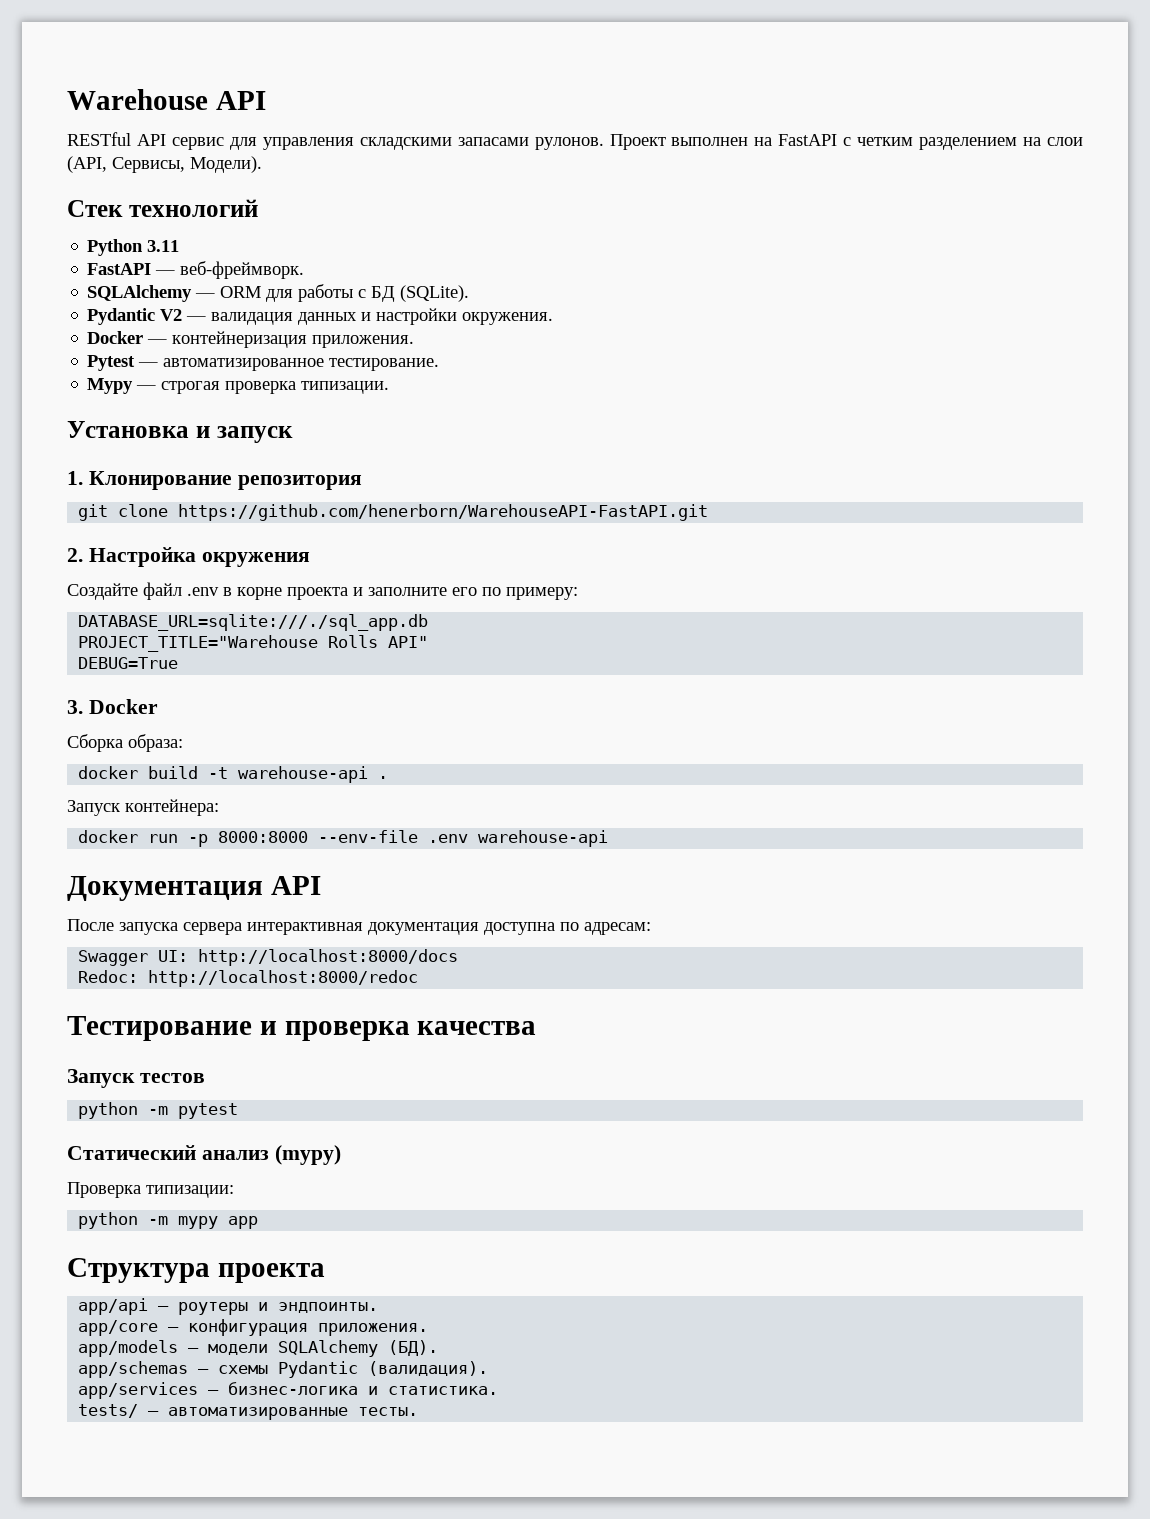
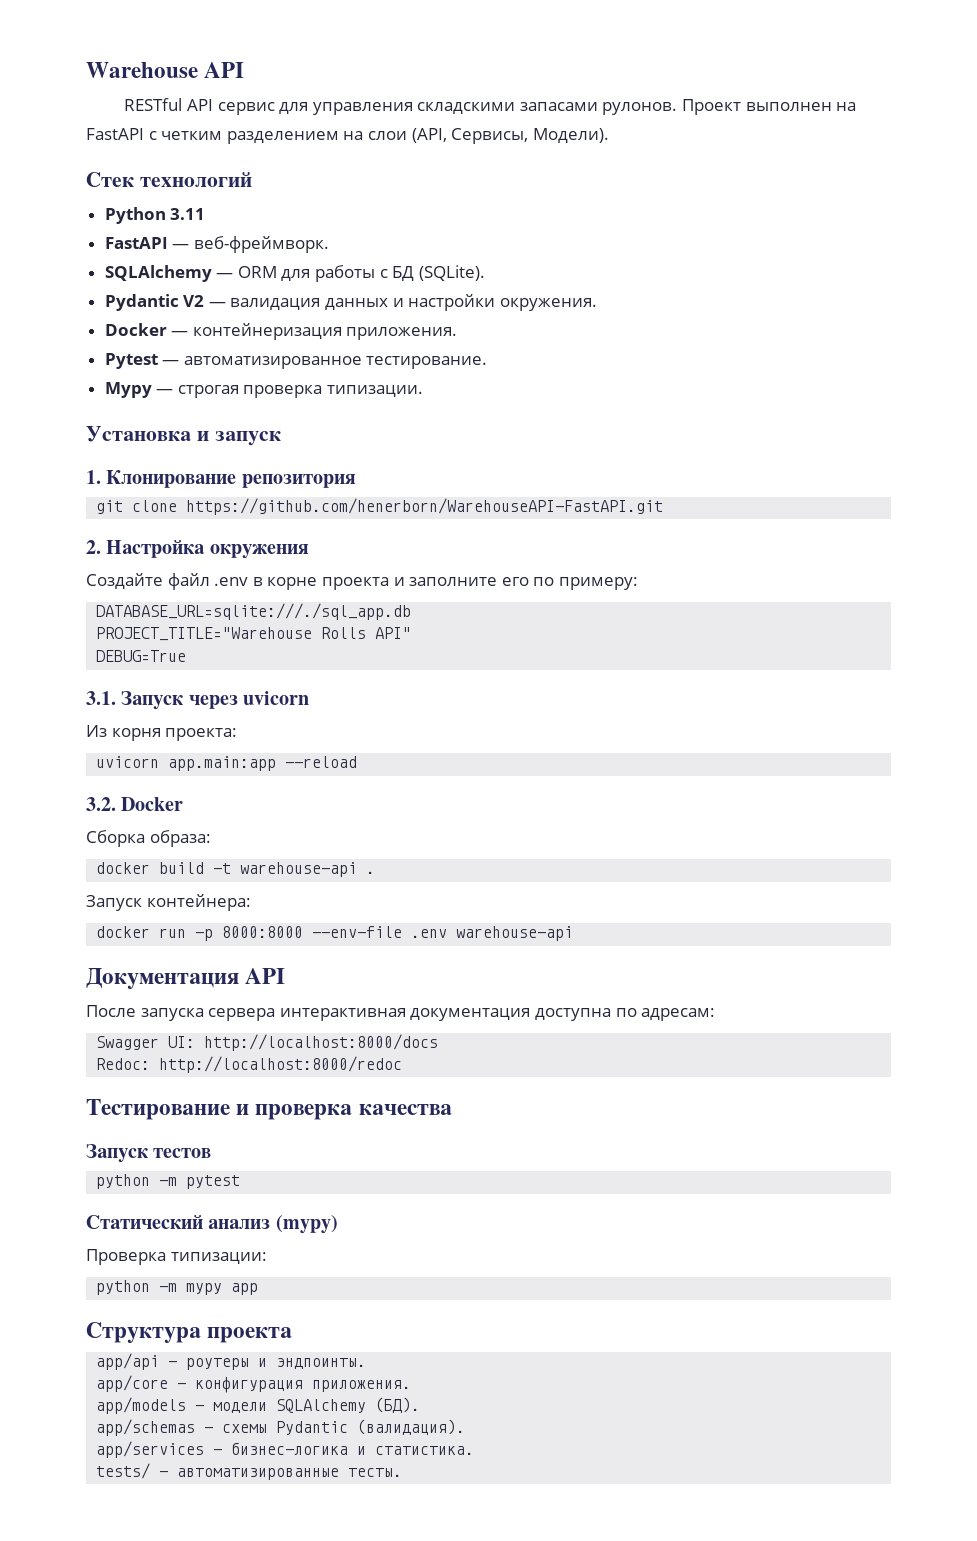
- 3. Docker
+ 3.1. Запуск через uvicorn
+ Из корня проекта:
+ uvicorn app.main:app --reload
+ 3.2. Docker

